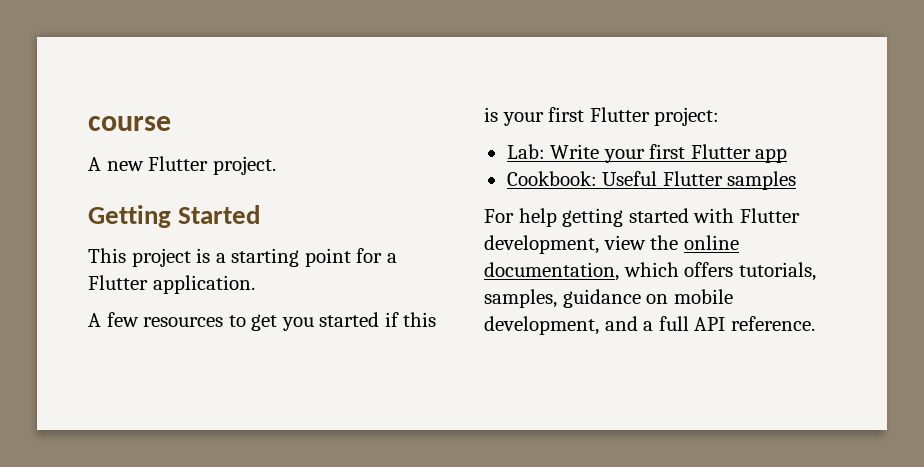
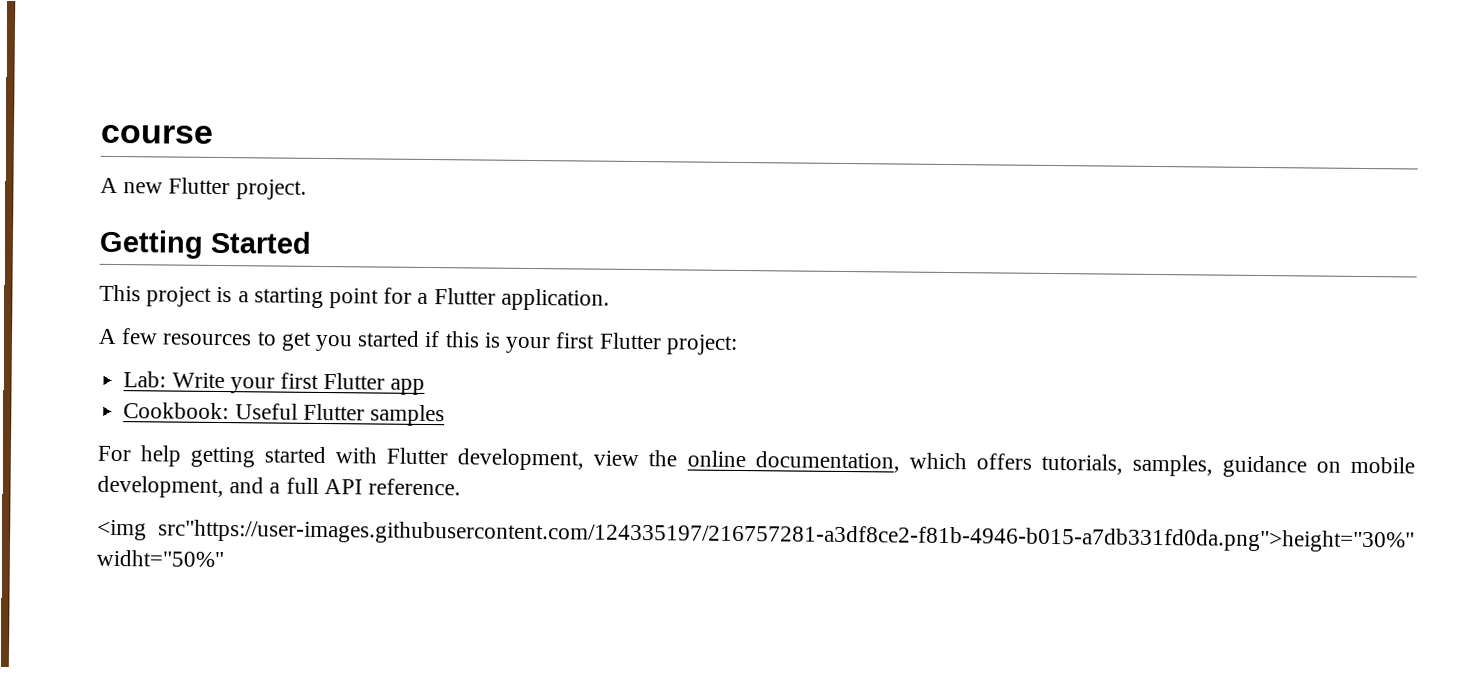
+ <img src"https://user-images.githubusercontent.com/124335197/216757281-a3df8ce2-f81b-4946-b015-a7db331fd0da.png">height="30%" widht="50%"

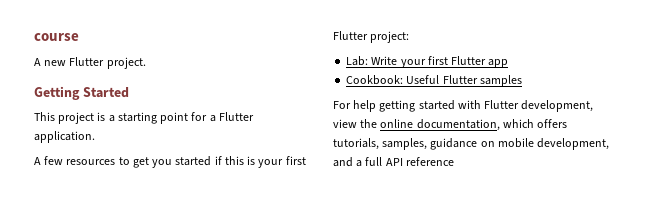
- For help getting started with Flutter development, view the online documentation, which offers tutorials, samples, guidance on mobile development, and a full API reference.
- <img src"https://user-images.githubusercontent.com/124335197/216757281-a3df8ce2-f81b-4946-b015-a7db331fd0da.png">height="30%" widht="50%"
+ For help getting started with Flutter development, view the online documentation, which offers tutorials, samples, guidance on mobile development, and a full API reference

